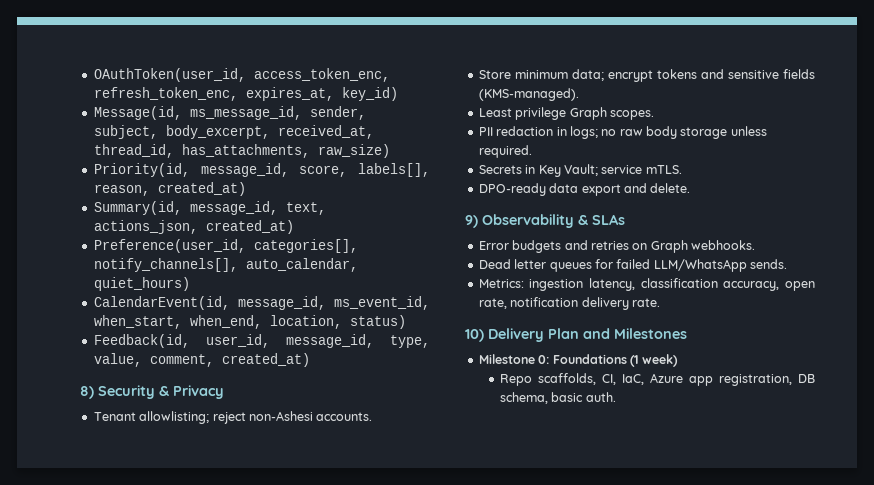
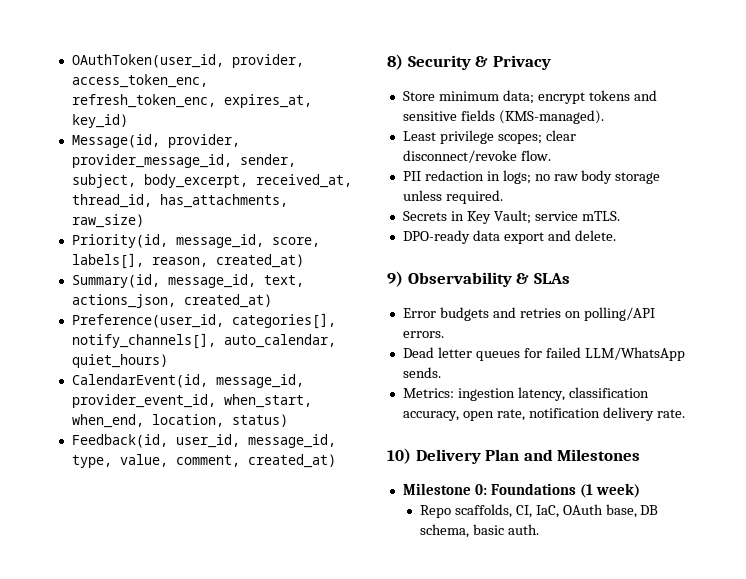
- OAuthToken(user_id, access_token_enc, refresh_token_enc, expires_at, key_id)
+ OAuthToken(user_id, provider, access_token_enc, refresh_token_enc, expires_at, key_id)
- Message(id, ms_message_id, sender, subject, body_excerpt, received_at, thread_id, has_attachments, raw_size)
+ Message(id, provider, provider_message_id, sender, subject, body_excerpt, received_at, thread_id, has_attachments, raw_size)
- CalendarEvent(id, message_id, ms_event_id, when_start, when_end, location, status)
+ CalendarEvent(id, message_id, provider_event_id, when_start, when_end, location, status)
- Tenant allowlisting; reject non-Ashesi accounts.
- Least privilege Graph scopes.
+ Least privilege scopes; clear disconnect/revoke flow.
- Error budgets and retries on Graph webhooks.
+ Error budgets and retries on polling/API errors.
- Repo scaffolds, CI, IaC, Azure app registration, DB schema, basic auth.
+ Repo scaffolds, CI, IaC, OAuth base, DB schema, basic auth.

